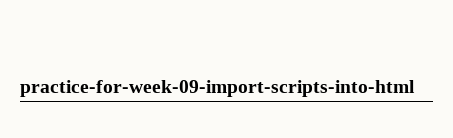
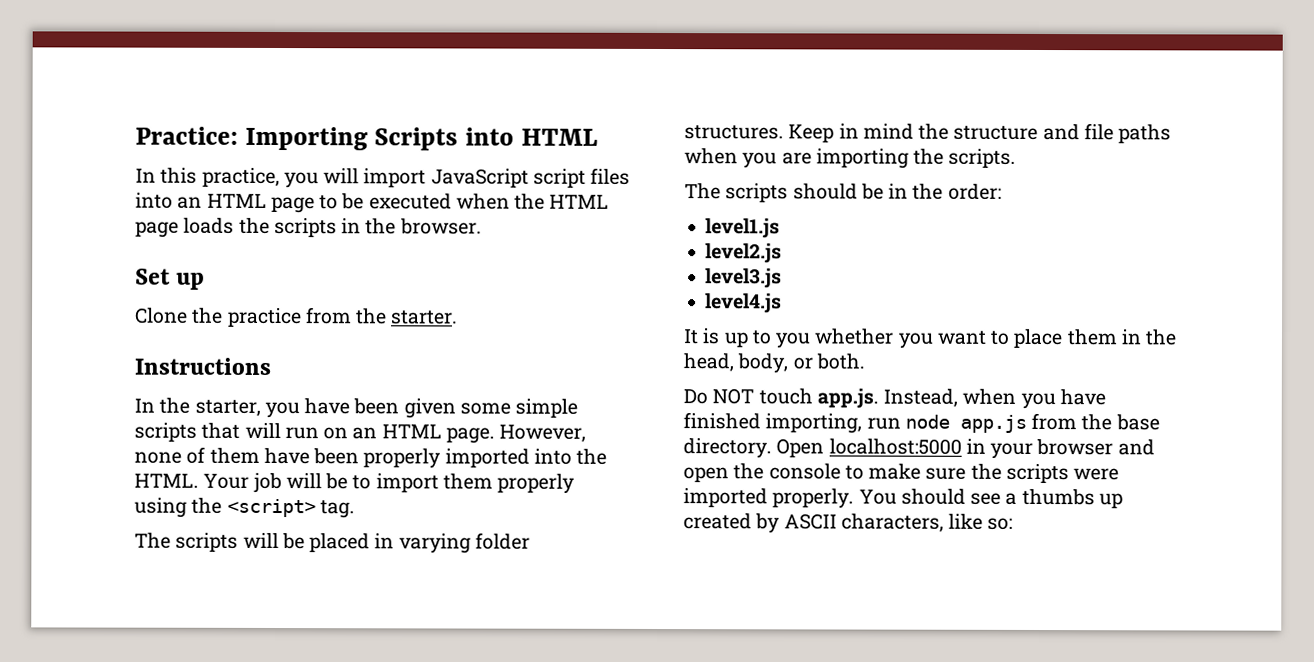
- practice-for-week-09-import-scripts-into-html
+ Practice: Importing Scripts into HTML
+ In this practice, you will import JavaScript script files into an HTML page to be executed when the HTML page loads the scripts in the browser.
+ Set up
+ Clone the practice from the starter.
+ Instructions
+ In the starter, you have been given some simple scripts that will run on an HTML page. However, none of them have been properly imported into the HTML. Your job will be to import them properly using the <script> tag.
+ The scripts will be placed in varying folder structures. Keep in mind the structure and file paths when you are importing the scripts.
+ The scripts should be in the order:
+ level1.js
+ level2.js
+ level3.js
+ level4.js
+ It is up to you whether you want to place them in the head, body, or both.
+ Do NOT touch app.js. Instead, when you have finished importing, run node app.js from the base directory. Open localhost:5000 in your browser and open the console to make sure the scripts were imported properly. You should see a thumbs up created by ASCII characters, like so:

